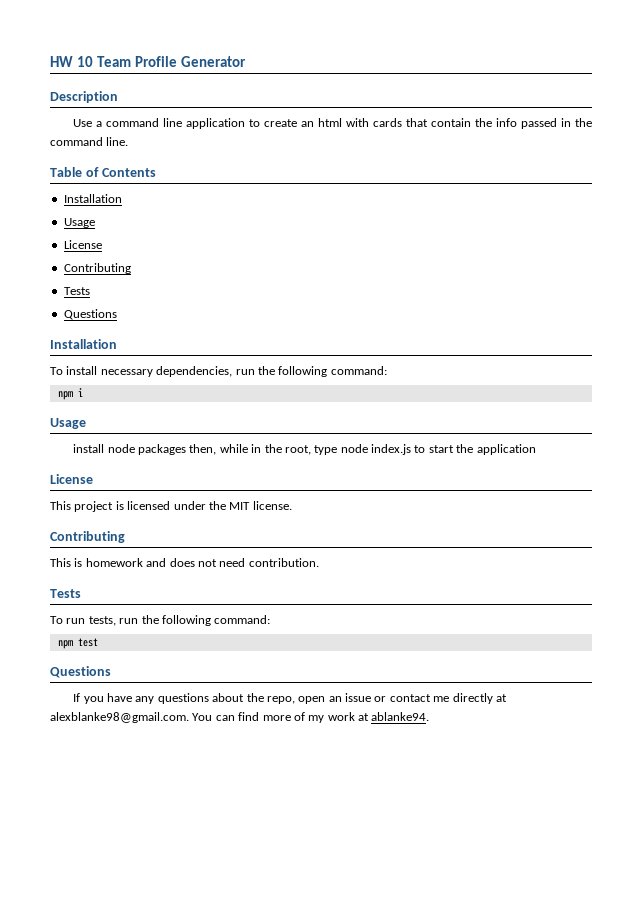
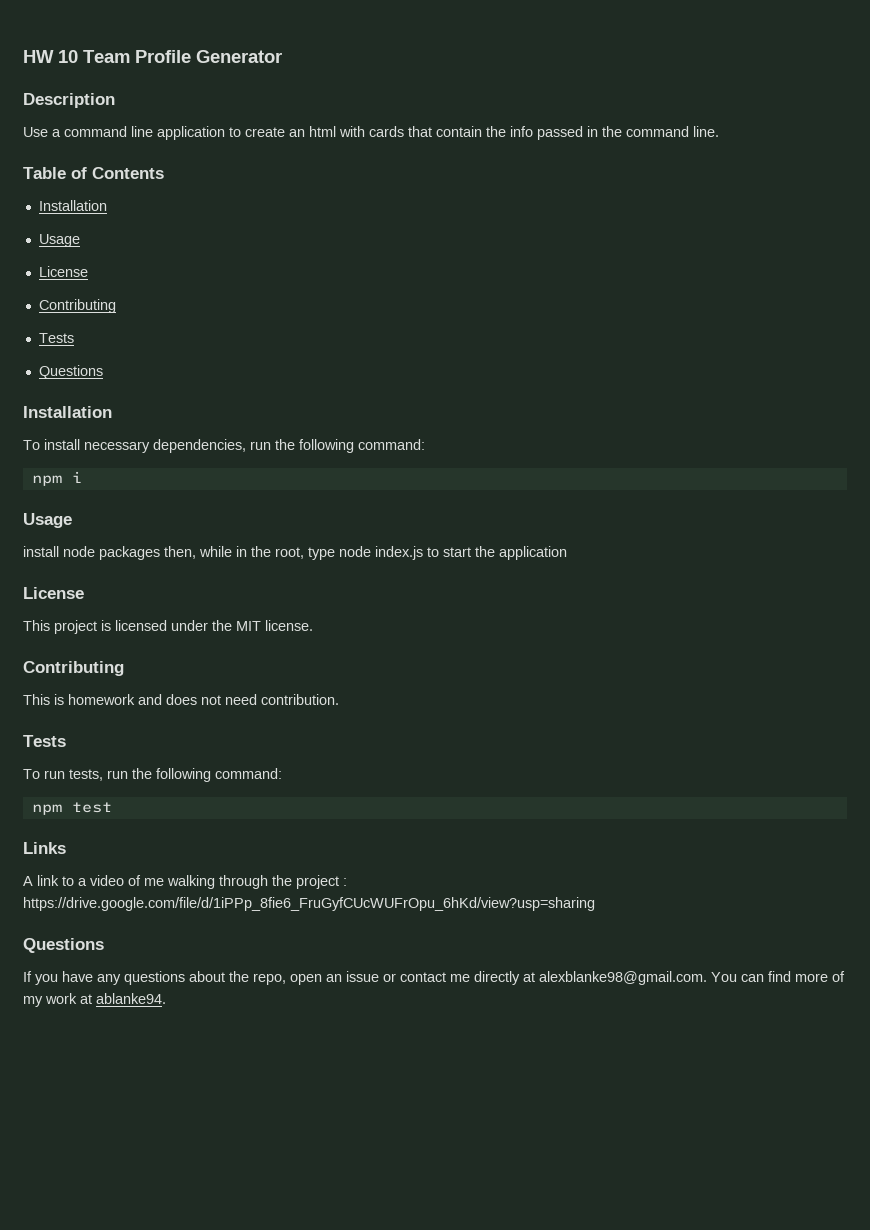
+ Links
+ A link to a video of me walking through the project : https://drive.google.com/file/d/1iPPp_8fie6_FruGyfCUcWUFrOpu_6hKd/view?usp=sharing

